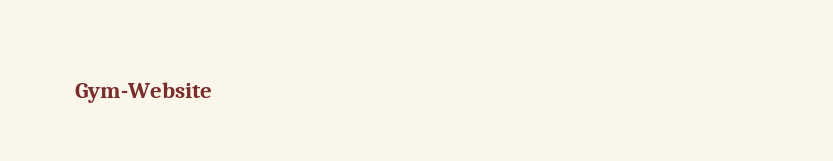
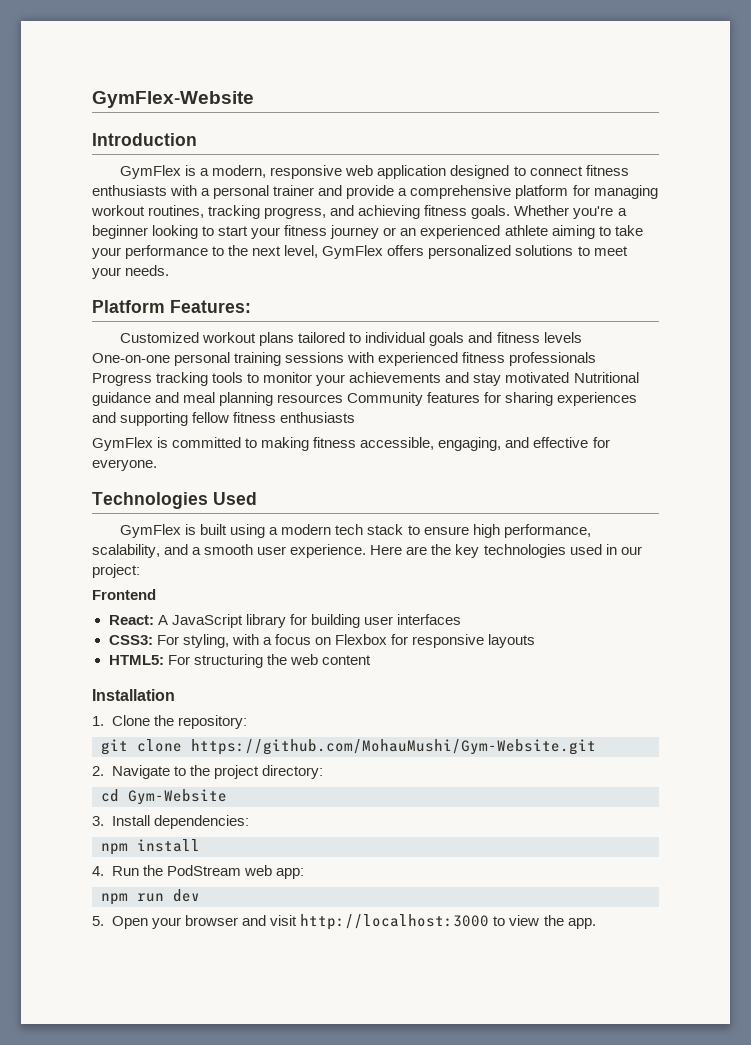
- Gym-Website
+ GymFlex-Website
+ Introduction
+ GymFlex is a modern, responsive web application designed to connect fitness enthusiasts with a personal trainer and provide a comprehensive platform for managing workout routines, tracking progress, and achieving fitness goals. Whether you're a beginner looking to start your fitness journey or an experienced athlete aiming to take your performance to the next level, GymFlex offers personalized solutions to meet your needs.
+ Platform Features:
+ Customized workout plans tailored to individual goals and fitness levels One-on-one personal training sessions with experienced fitness professionals Progress tracking tools to monitor your achievements and stay motivated Nutritional guidance and meal planning resources Community features for sharing experiences and supporting fellow fitness enthusiasts
+ GymFlex is committed to making fitness accessible, engaging, and effective for everyone.
+ Technologies Used
+ GymFlex is built using a modern tech stack to ensure high performance, scalability, and a smooth user experience. Here are the key technologies used in our project:
+ Frontend
+ React: A JavaScript library for building user interfaces
+ CSS3: For styling, with a focus on Flexbox for responsive layouts
+ HTML5: For structuring the web content
+ Installation
+ 1. Clone the repository:
+ git clone https://github.com/MohauMushi/Gym-Website.git
+ 2. Navigate to the project directory:
+ cd Gym-Website
+ 3. Install dependencies:
+ npm install
+ 4. Run the PodStream web app:
+ npm run dev
+ 5. Open your browser and visit http://localhost:3000 to view the app.

